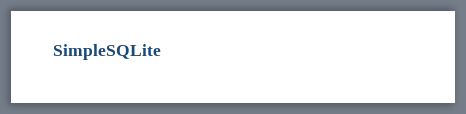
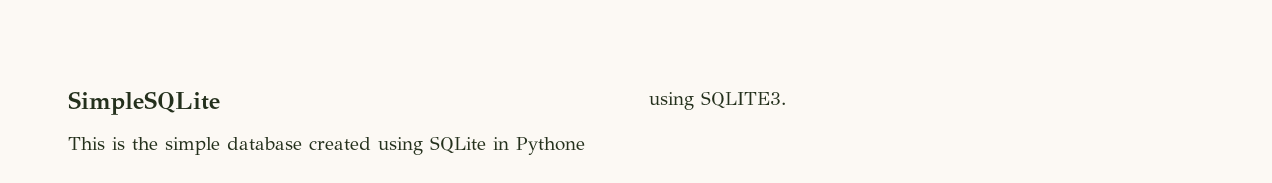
+ This is the simple database created using SQLite in Pythone using SQLITE3.

